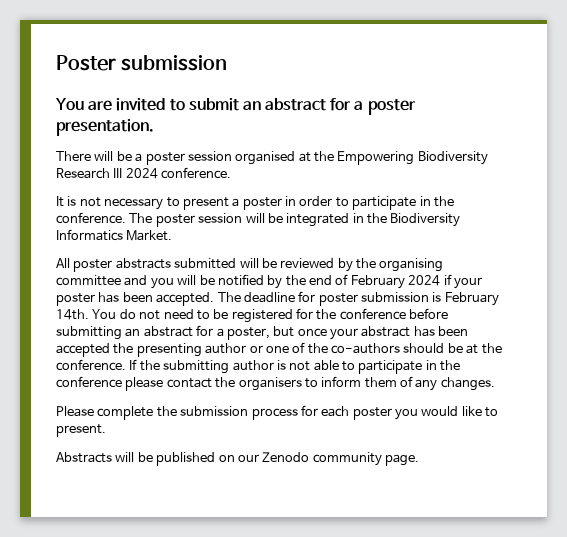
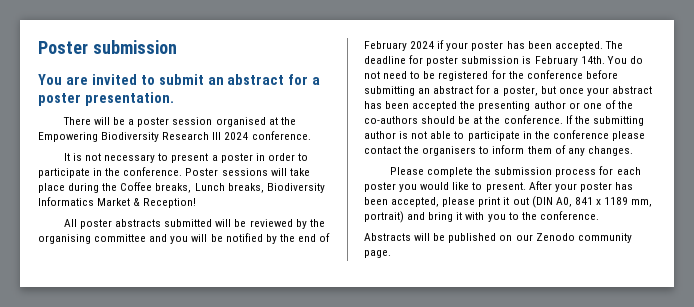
- The poster session will be integrated in the Biodiversity Informatics Market.
+ Poster sessions will take place during the Coffee breaks, Lunch breaks, Biodiversity Informatics Market & Reception!
+ After your poster has been accepted, please print it out (DIN A0, 841 x 1189 mm, portrait) and bring it with you to the conference.

